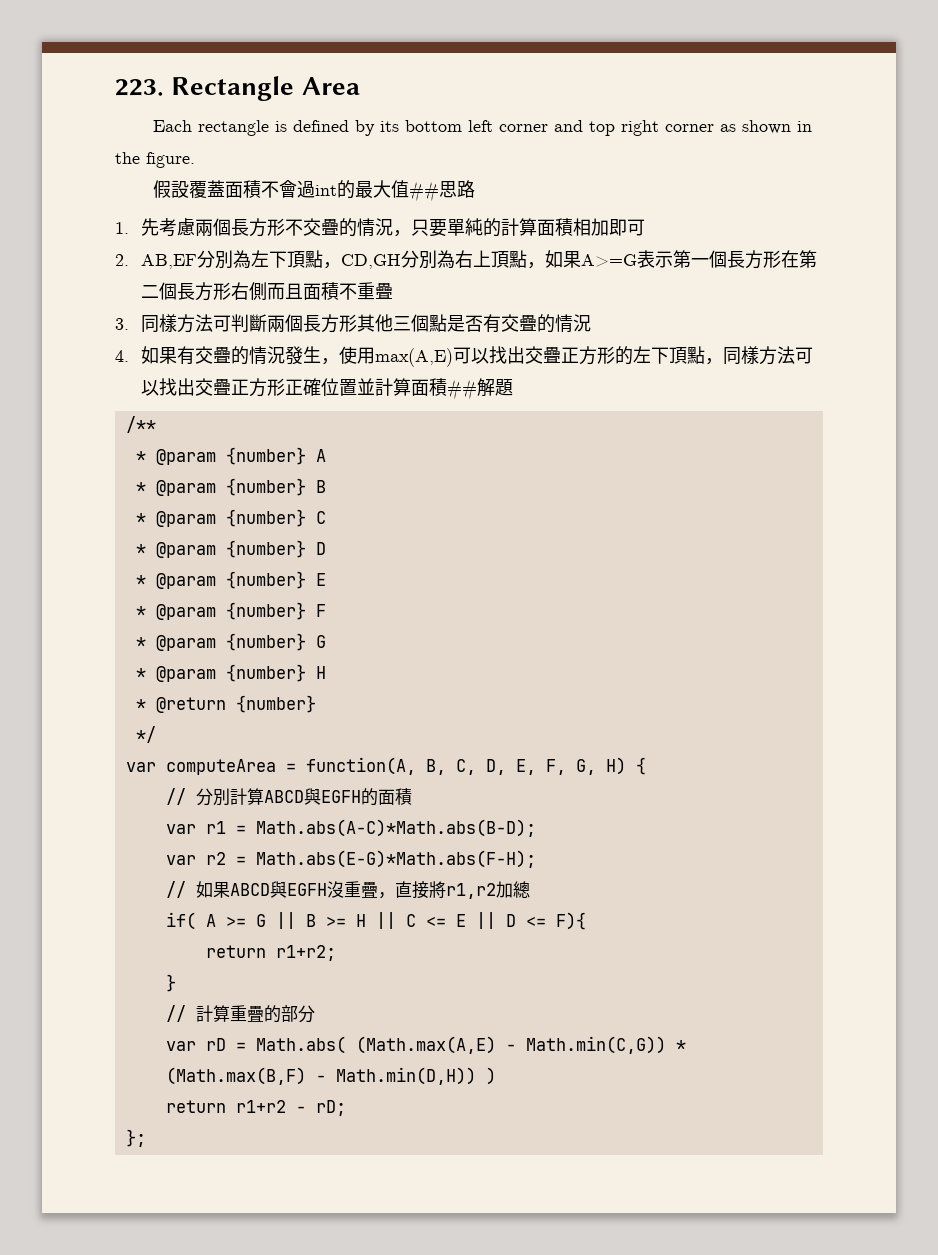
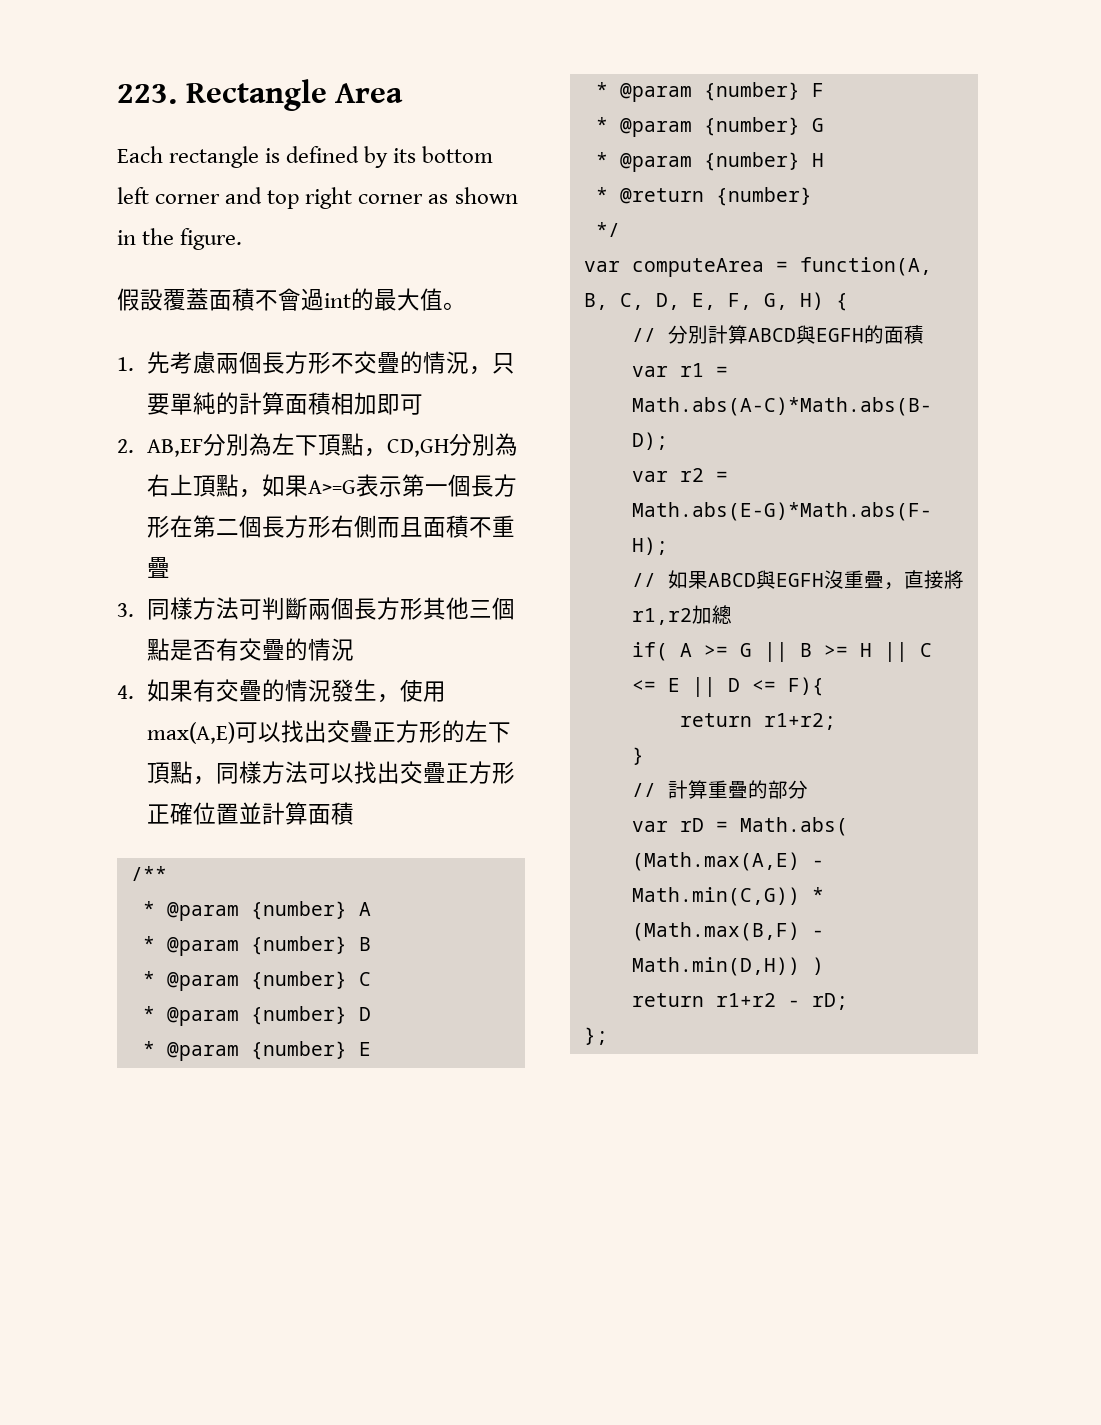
- 假設覆蓋面積不會過int的最大值##思路
+ 假設覆蓋面積不會過int的最大值。
- 4.如果有交疊的情況發生，使用max(A,E)可以找出交疊正方形的左下頂點，同樣方法可以找出交疊正方形正確位置並計算面積##解題
+ 4.如果有交疊的情況發生，使用max(A,E)可以找出交疊正方形的左下頂點，同樣方法可以找出交疊正方形正確位置並計算面積

